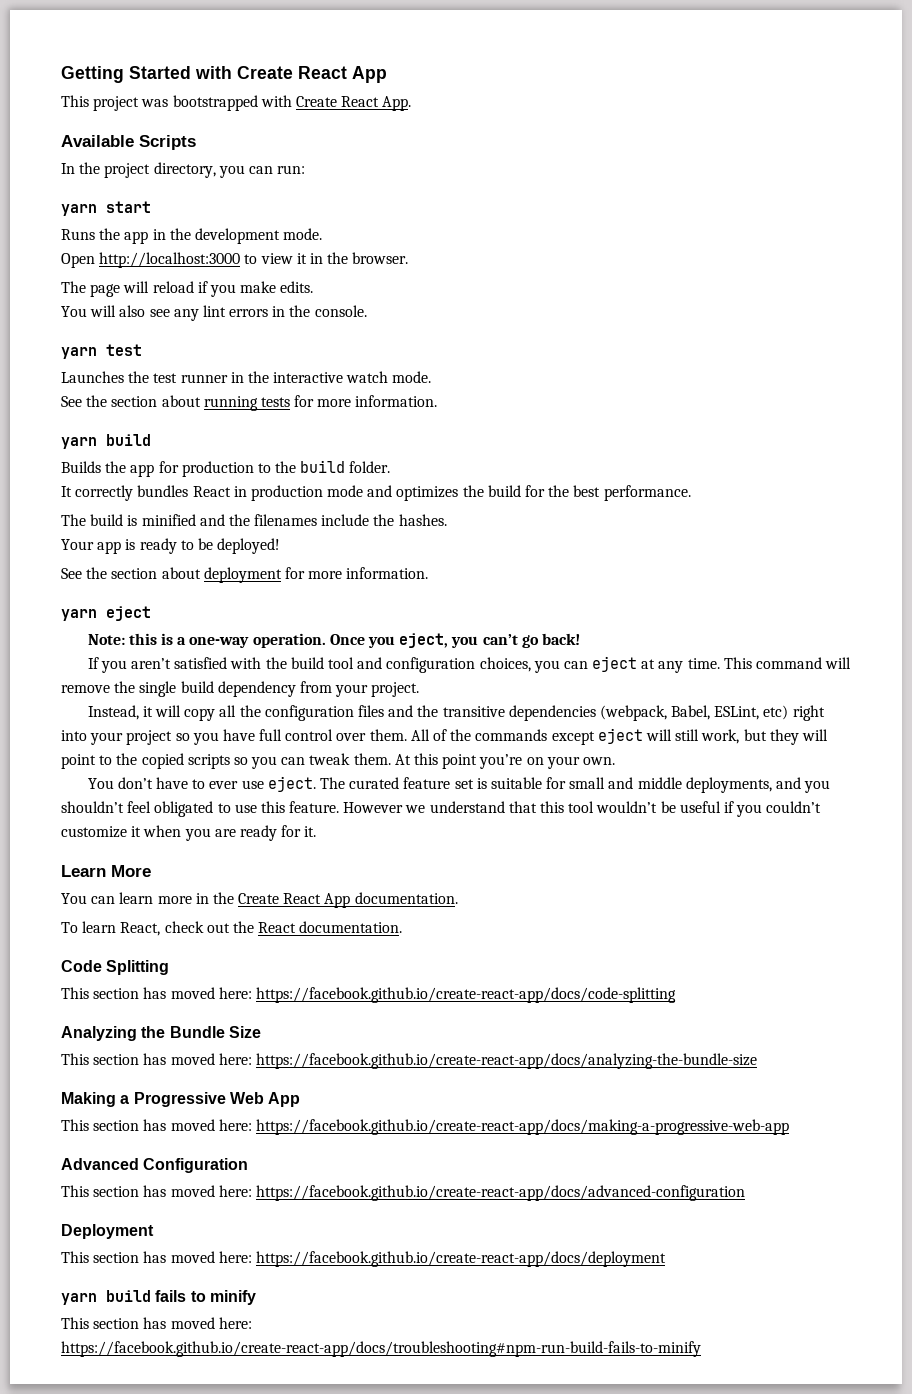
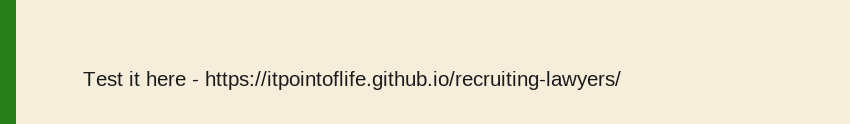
- Getting Started with Create React App
- This project was bootstrapped with Create React App.
- Available Scripts
- In the project directory, you can run:
- yarn start
- Runs the app in the development mode.
- Open http://localhost:3000 to view it in the browser.
- The page will reload if you make edits.
- You will also see any lint errors in the console.
- yarn test
- Launches the test runner in the interactive watch mode.
- See the section about running tests for more information.
- yarn build
- Builds the app for production to the build folder.
- It correctly bundles React in production mode and optimizes the build for the best performance.
- The build is minified and the filenames include the hashes.
- Your app is ready to be deployed!
- See the section about deployment for more information.
- yarn eject
- Note: this is a one-way operation. Once you eject, you can’t go back!
- If you aren’t satisfied with the build tool and configuration choices, you can eject at any time. This command will remove the single build dependency from your project.
- Instead, it will copy all the configuration files and the transitive dependencies (webpack, Babel, ESLint, etc) right into your project so you have full control over them. All of the commands except eject will still work, but they will point to the copied scripts so you can tweak them. At this point you’re on your own.
- You don’t have to ever use eject. The curated feature set is suitable for small and middle deployments, and you shouldn’t feel obligated to use this feature. However we understand that this tool wouldn’t be useful if you couldn’t customize it when you are ready for it.
- Learn More
- You can learn more in the Create React App documentation.
- To learn React, check out the React documentation.
- Code Splitting
- This section has moved here: https://facebook.github.io/create-react-app/docs/code-splitting
- Analyzing the Bundle Size
- This section has moved here: https://facebook.github.io/create-react-app/docs/analyzing-the-bundle-size
- Making a Progressive Web App
- This section has moved here: https://facebook.github.io/create-react-app/docs/making-a-progressive-web-app
- Advanced Configuration
- This section has moved here: https://facebook.github.io/create-react-app/docs/advanced-configuration
- Deployment
- This section has moved here: https://facebook.github.io/create-react-app/docs/deployment
- yarn build fails to minify
- This section has moved here: https://facebook.github.io/create-react-app/docs/troubleshooting#npm-run-build-fails-to-minify
+ Test it here - https://itpointoflife.github.io/recruiting-lawyers/

